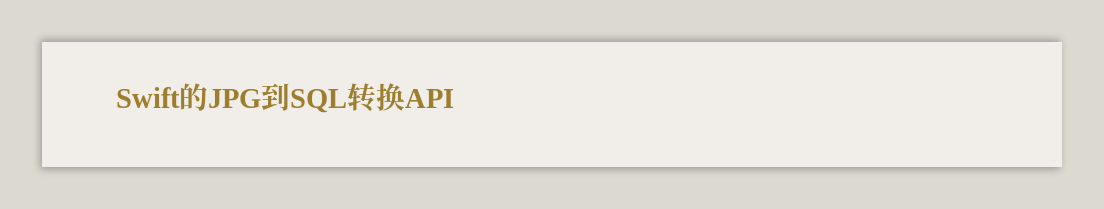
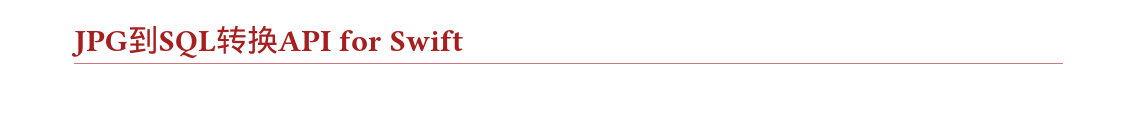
- Swift的JPG到SQL转换API
+ JPG到SQL转换API for Swift

